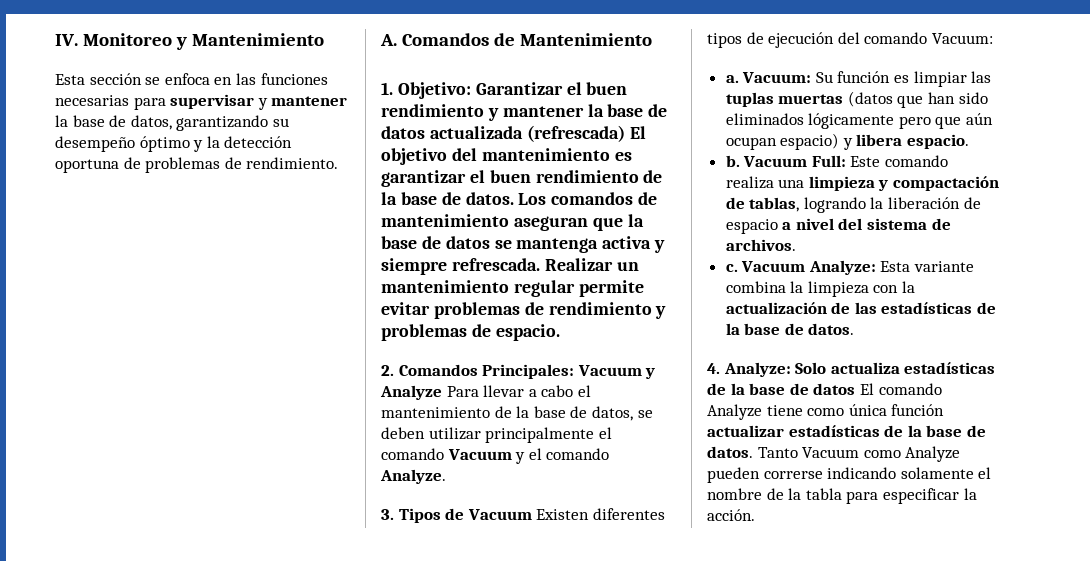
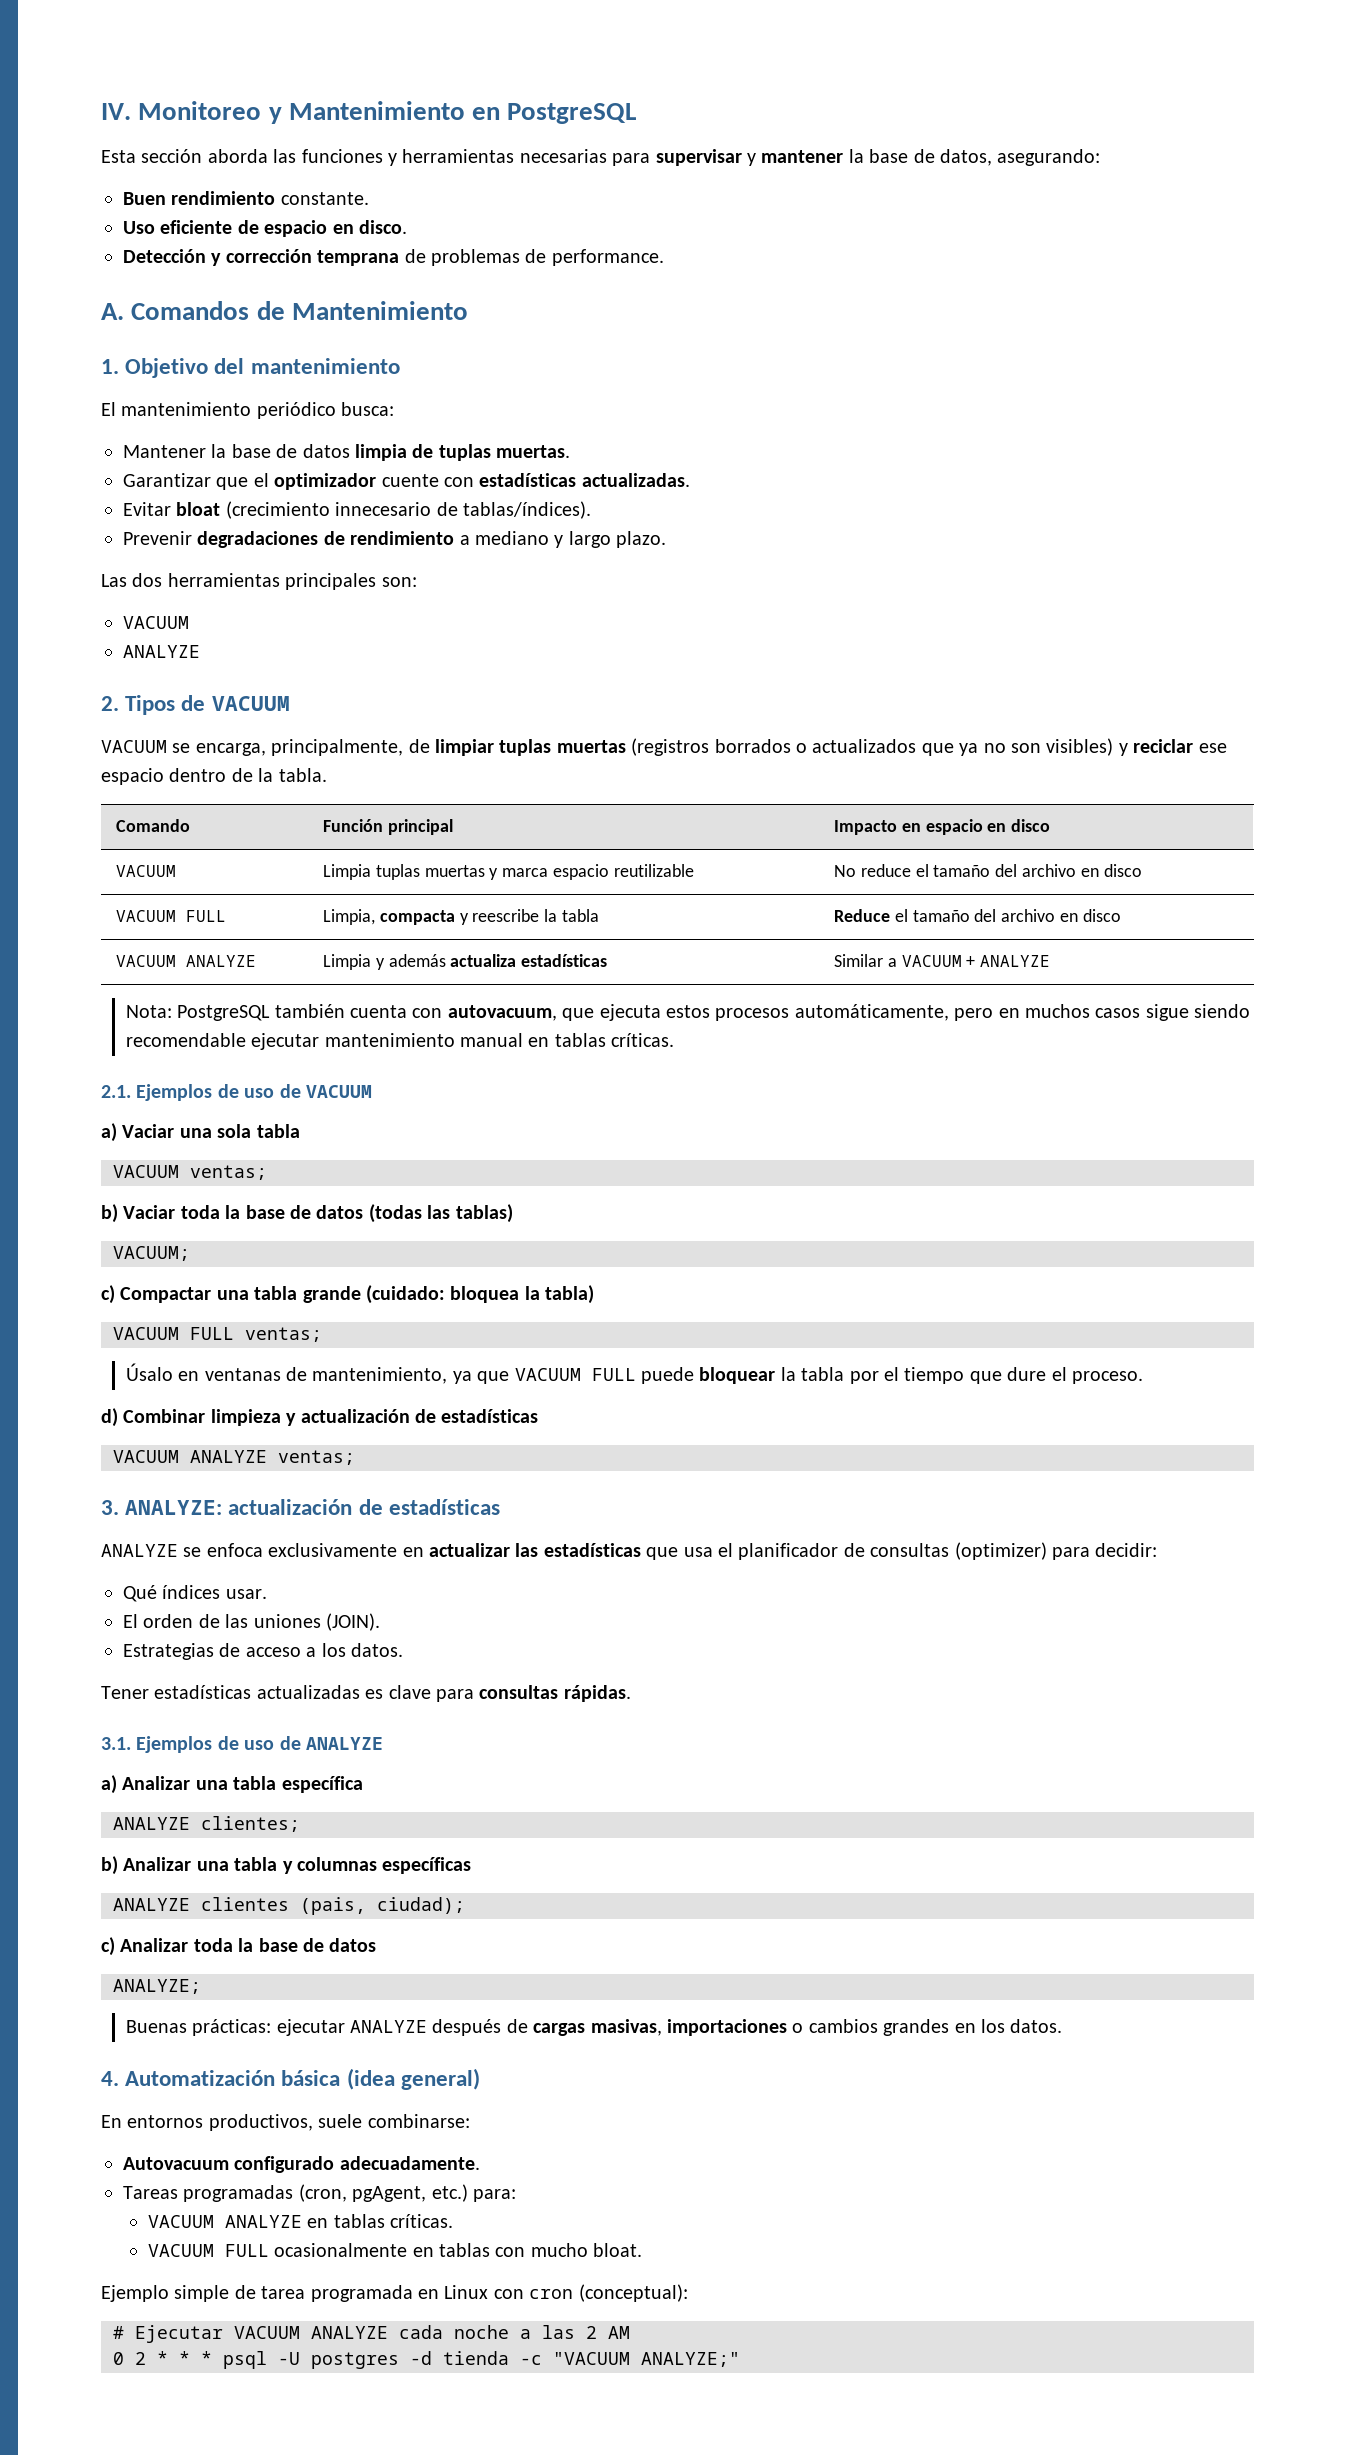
- IV. Monitoreo y Mantenimiento
+ IV. Monitoreo y Mantenimiento en PostgreSQL
- Esta sección se enfoca en las funciones necesarias para supervisar y mantener la base de datos, garantizando su desempeño óptimo y la detección oportuna de problemas de rendimiento.
+ Esta sección aborda las funciones y herramientas necesarias para supervisar y mantener la base de datos, asegurando:
+ Buen rendimiento constante.
+ Uso eficiente de espacio en disco.
+ Detección y corrección temprana de problemas de performance.
- 1. Objetivo: Garantizar el buen rendimiento y mantener la base de datos actualizada (refrescada) El objetivo del mantenimiento es garantizar el buen rendimiento de la base de datos. Los comandos de mantenimiento aseguran que la base de datos se mantenga activa y siempre refrescada. Realizar un mantenimiento regular permite evitar problemas de rendimiento y problemas de espacio.
- 2. Comandos Principales: Vacuum y Analyze Para llevar a cabo el mantenimiento de la base de datos, se deben utilizar principalmente el comando Vacuum y el comando Analyze.
- 3. Tipos de Vacuum Existen diferentes tipos de ejecución del comando Vacuum:
- a. Vacuum: Su función es limpiar las tuplas muertas (datos que han sido eliminados lógicamente pero que aún ocupan espacio) y libera espacio.
- b. Vacuum Full: Este comando realiza una limpieza y compactación de tablas, logrando la liberación de espacio a nivel del sistema de archivos.
- c. Vacuum Analyze: Esta variante combina la limpieza con la actualización de las estadísticas de la base de datos.
- 4. Analyze: Solo actualiza estadísticas de la base de datos El comando Analyze tiene como única función actualizar estadísticas de la base de datos. Tanto Vacuum como Analyze pueden correrse indicando solamente el nombre de la tabla para especificar la acción.
+ 1. Objetivo del mantenimiento
+ El mantenimiento periódico busca:
+ Mantener la base de datos limpia de tuplas muertas.
+ Garantizar que el optimizador cuente con estadísticas actualizadas.
+ Evitar bloat (crecimiento innecesario de tablas/índices).
+ Prevenir degradaciones de rendimiento a mediano y largo plazo.
+ Las dos herramientas principales son:
+ VACUUM
+ ANALYZE
+ 2. Tipos de VACUUM
+ VACUUM se encarga, principalmente, de limpiar tuplas muertas (registros borrados o actualizados que ya no son visibles) y reciclar ese espacio dentro de la tabla.
+ Comando | Función principal | Impacto en espacio en disco
+ VACUUM | Limpia tuplas muertas y marca espacio reutilizable | No reduce el tamaño del archivo en disco
+ VACUUM FULL | Limpia, compacta y reescribe la tabla | Reduce el tamaño del archivo en disco
+ VACUUM ANALYZE | Limpia y además actualiza estadísticas | Similar a VACUUM + ANALYZE
+ Nota: PostgreSQL también cuenta con autovacuum, que ejecuta estos procesos automáticamente, pero en muchos casos sigue siendo recomendable ejecutar mantenimiento manual en tablas críticas.
+ 2.1. Ejemplos de uso de VACUUM
+ a) Vaciar una sola tabla
+ VACUUM ventas;
+ b) Vaciar toda la base de datos (todas las tablas)
+ VACUUM;
+ c) Compactar una tabla grande (cuidado: bloquea la tabla)
+ VACUUM FULL ventas;
+ Úsalo en ventanas de mantenimiento, ya que VACUUM FULL puede bloquear la tabla por el tiempo que dure el proceso.
+ d) Combinar limpieza y actualización de estadísticas
+ VACUUM ANALYZE ventas;
+ 3. ANALYZE: actualización de estadísticas
+ ANALYZE se enfoca exclusivamente en actualizar las estadísticas que usa el planificador de consultas (optimizer) para decidir:
+ Qué índices usar.
+ El orden de las uniones (JOIN).
+ Estrategias de acceso a los datos.
+ Tener estadísticas actualizadas es clave para consultas rápidas.
+ 3.1. Ejemplos de uso de ANALYZE
+ a) Analizar una tabla específica
+ ANALYZE clientes;
+ b) Analizar una tabla y columnas específicas
+ ANALYZE clientes (pais, ciudad);
+ c) Analizar toda la base de datos
+ ANALYZE;
+ Buenas prácticas: ejecutar ANALYZE después de cargas masivas, importaciones o cambios grandes en los datos.
+ 4. Automatización básica (idea general)
+ En entornos productivos, suele combinarse:
+ Autovacuum configurado adecuadamente.
+ Tareas programadas (cron, pgAgent, etc.) para:
+ VACUUM ANALYZE en tablas críticas.
+ VACUUM FULL ocasionalmente en tablas con mucho bloat.
+ Ejemplo simple de tarea programada en Linux con cron (conceptual):
+ # Ejecutar VACUUM ANALYZE cada noche a las 2 AM
+ 0 2 * * * psql -U postgres -d tienda -c "VACUUM ANALYZE;"

